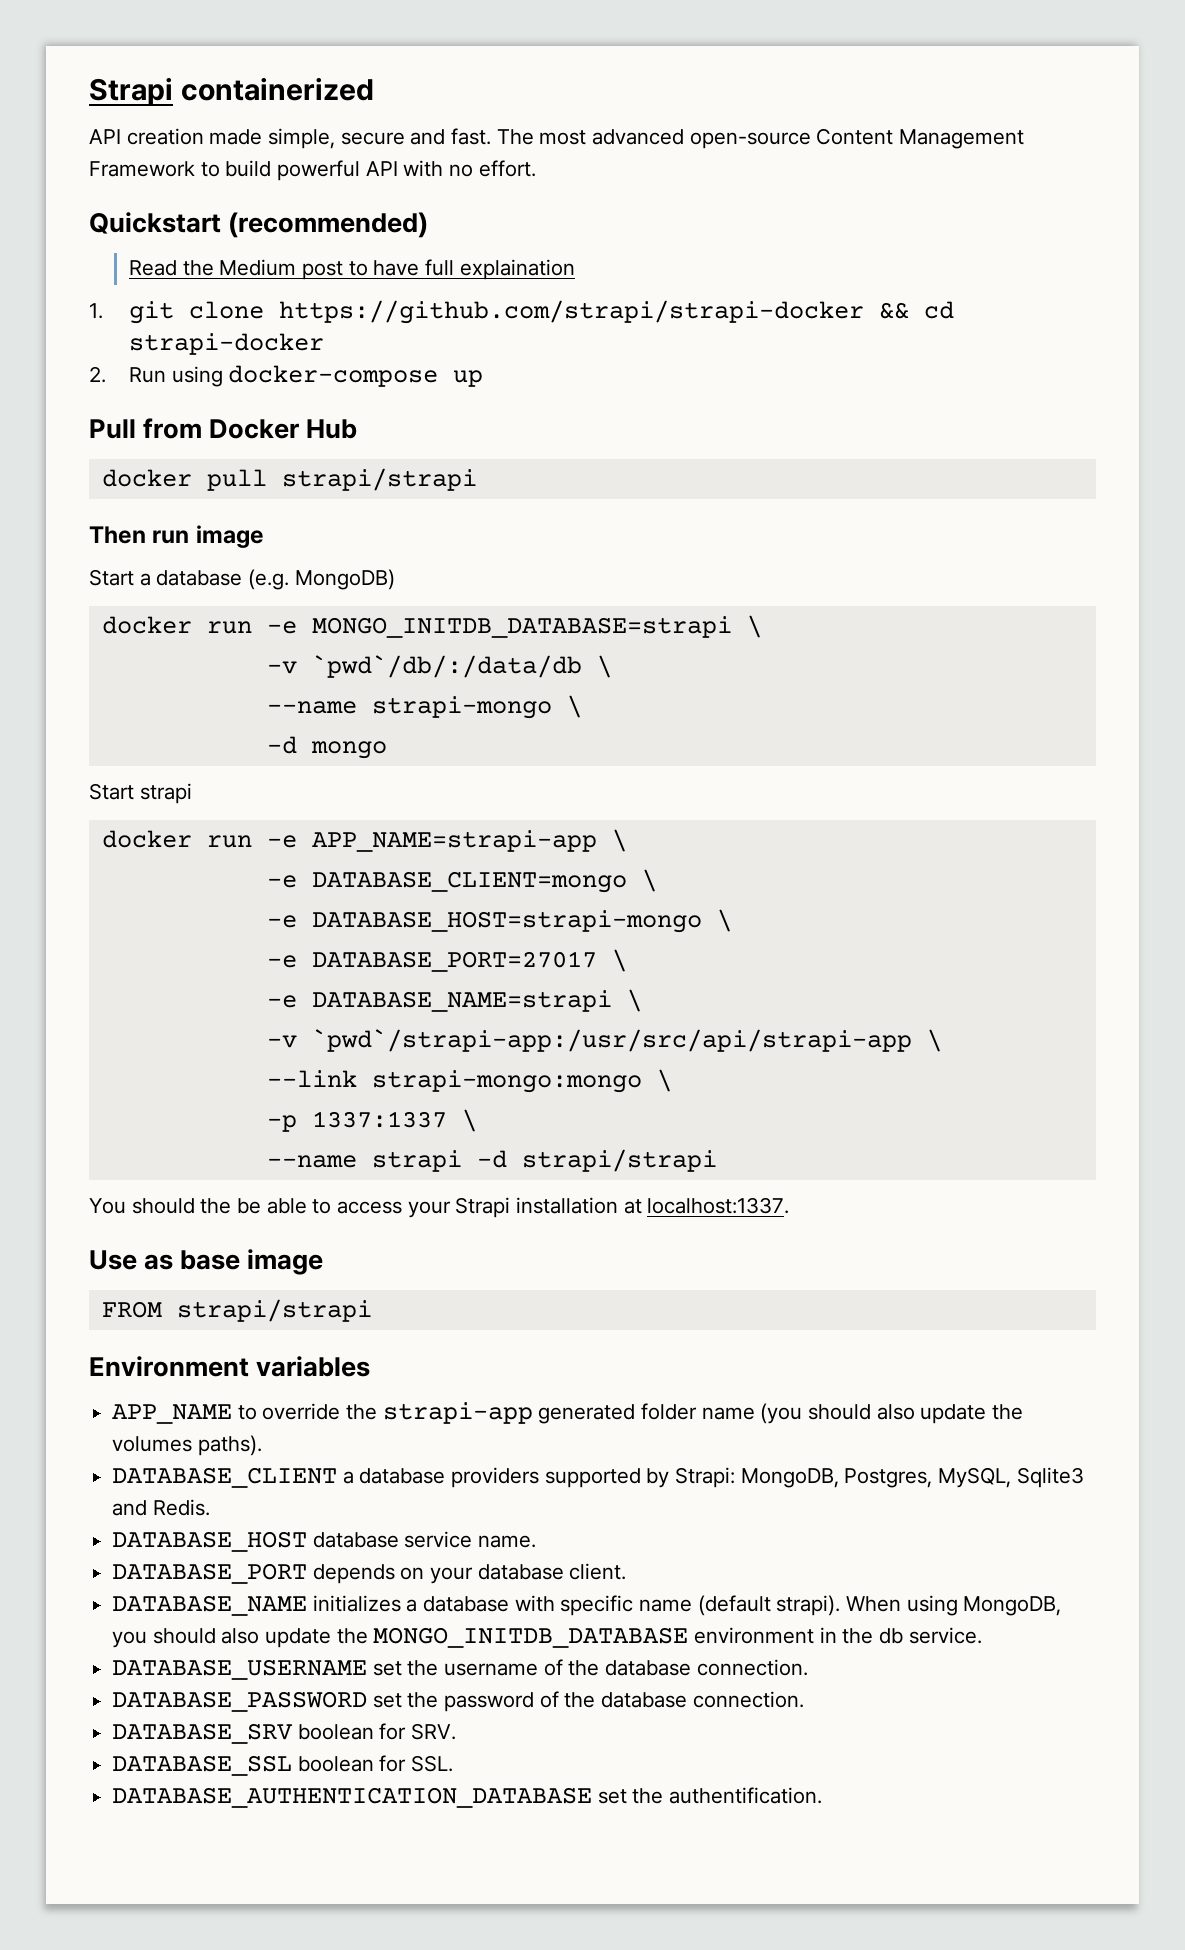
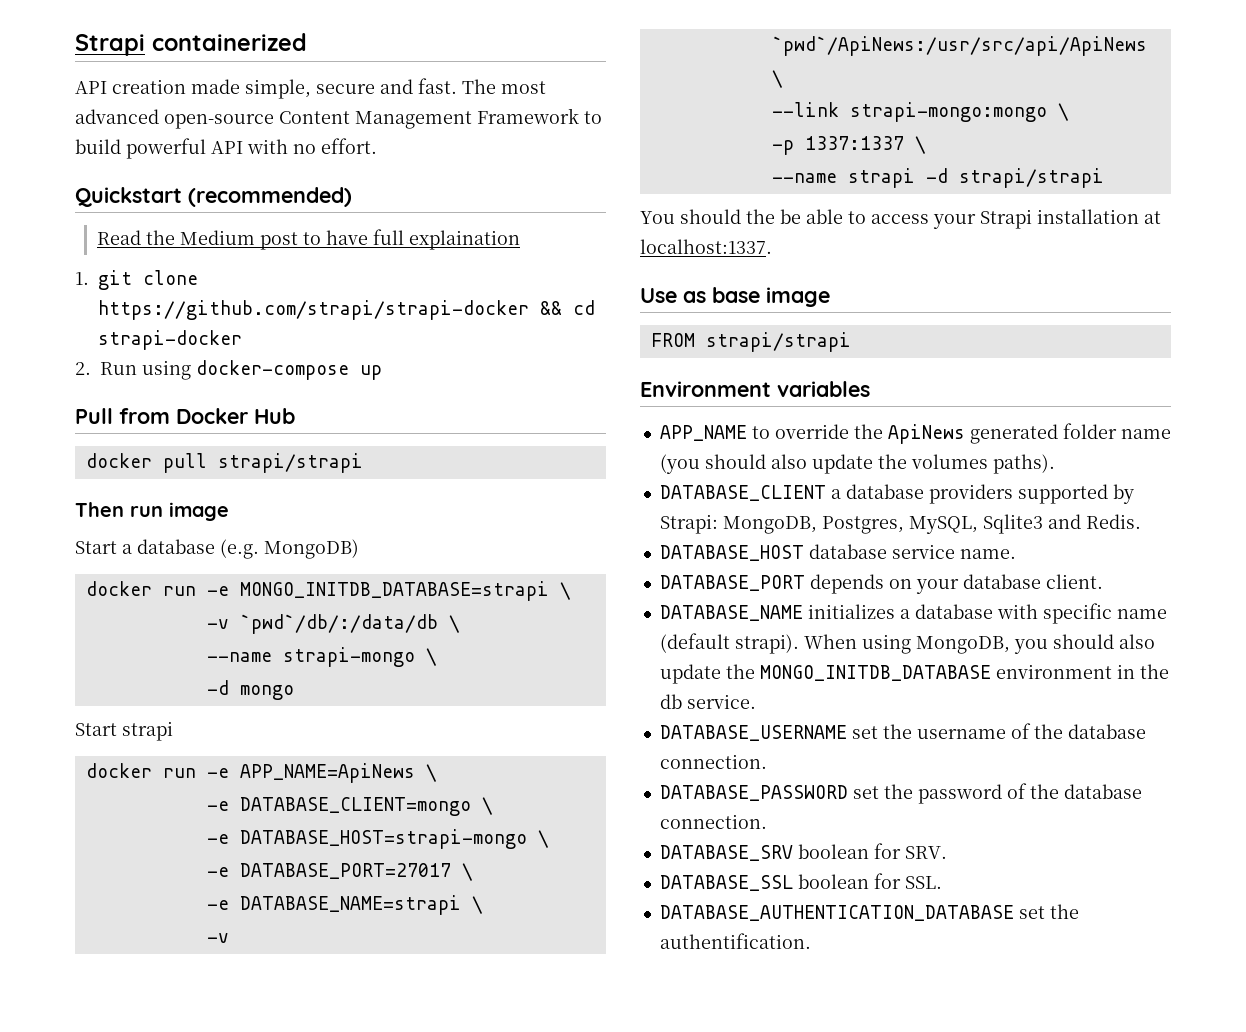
- docker run -e APP_NAME=strapi-app \
+ docker run -e APP_NAME=ApiNews \
- -v `pwd`/strapi-app:/usr/src/api/strapi-app \
+ -v `pwd`/ApiNews:/usr/src/api/ApiNews \
- APP_NAME to override the strapi-app generated folder name (you should also update the volumes paths).
+ APP_NAME to override the ApiNews generated folder name (you should also update the volumes paths).

